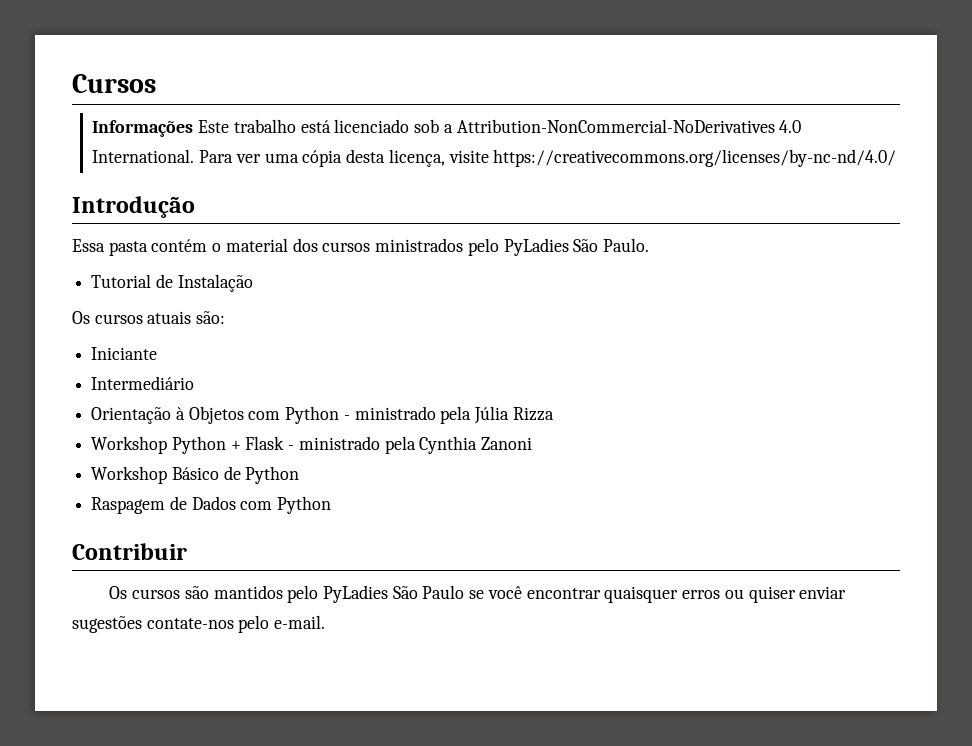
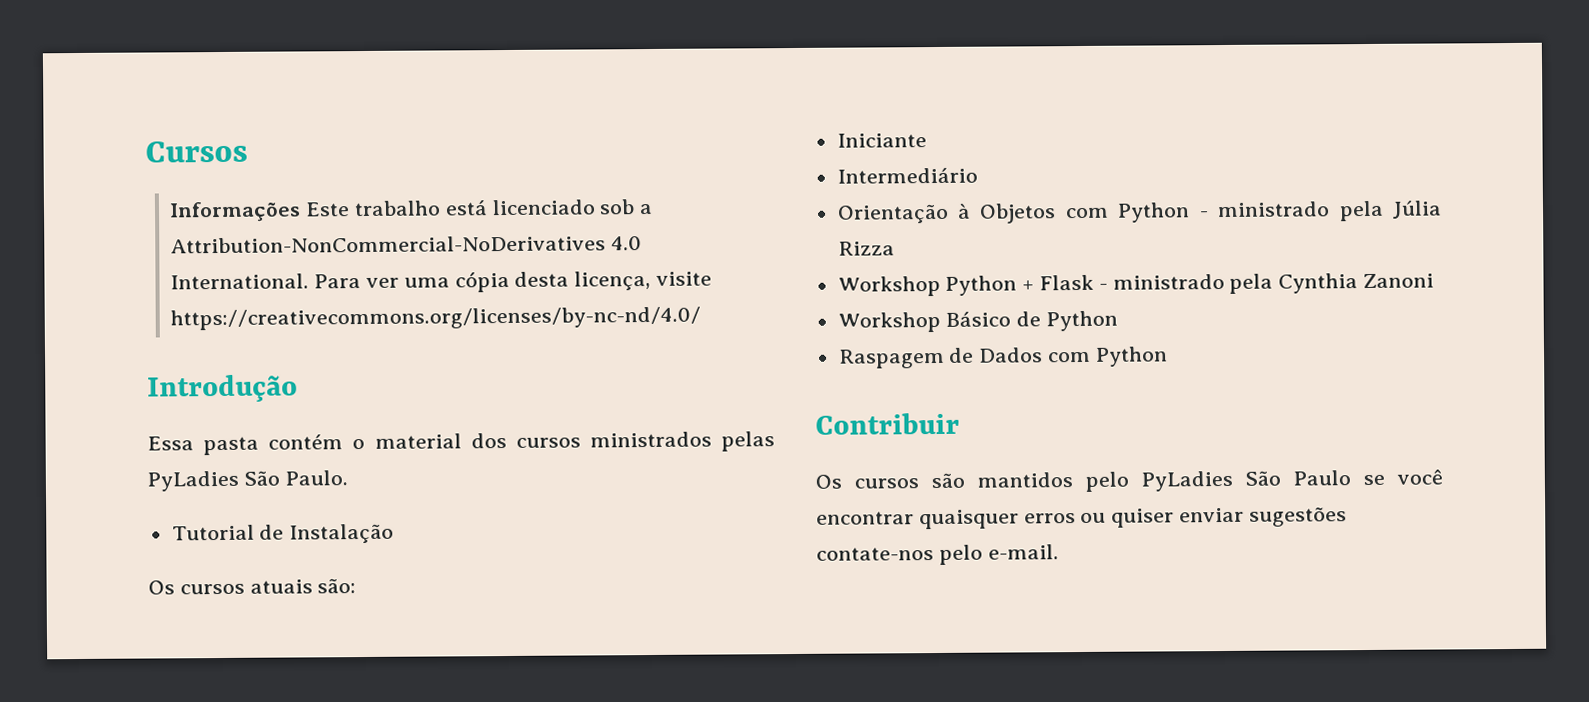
- Essa pasta contém o material dos cursos ministrados pelo PyLadies São Paulo.
+ Essa pasta contém o material dos cursos ministrados pelas PyLadies São Paulo.

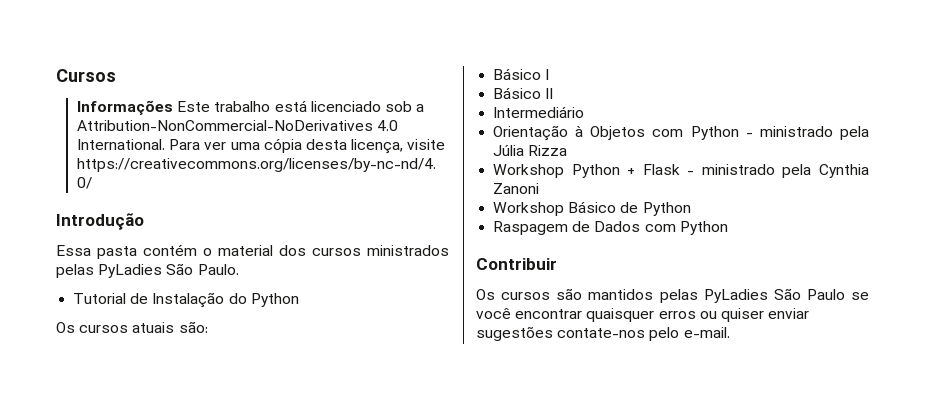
- Tutorial de Instalação
+ Tutorial de Instalação do Python
- Iniciante
+ Básico I
+ Básico II
- Os cursos são mantidos pelo PyLadies São Paulo se você encontrar quaisquer erros ou quiser enviar sugestões contate-nos pelo e-mail.
+ Os cursos são mantidos pelas PyLadies São Paulo se você encontrar quaisquer erros ou quiser enviar sugestões contate-nos pelo e-mail.

